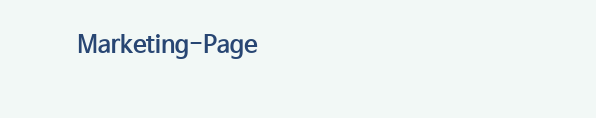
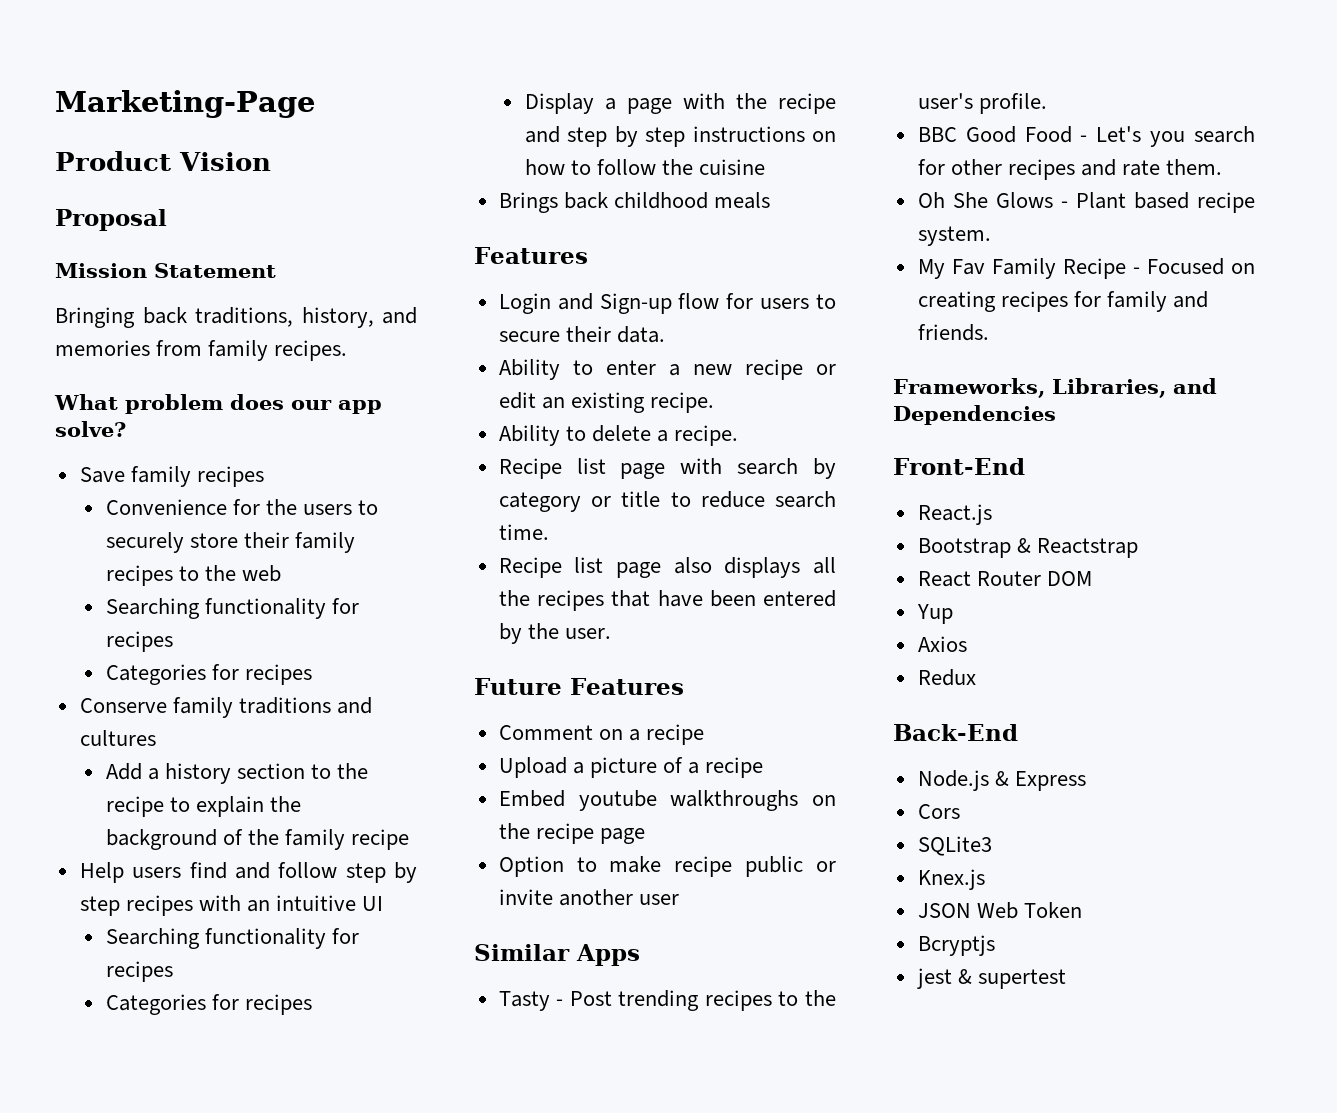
+ Product Vision
+ Proposal
+ Mission Statement
+ Bringing back traditions, history, and memories from family recipes.
+ What problem does our app solve?
+ Save family recipes
+ Convenience for the users to securely store their family recipes to the web
+ Searching functionality for recipes
+ Categories for recipes
+ Conserve family traditions and cultures
+ Add a history section to the recipe to explain the background of the family recipe
+ Help users find and follow step by step recipes with an intuitive UI
+ Searching functionality for recipes
+ Categories for recipes
+ Display a page with the recipe and step by step instructions on how to follow the cuisine
+ Brings back childhood meals
+ Features
+ Login and Sign-up flow for users to secure their data.
+ Ability to enter a new recipe or edit an existing recipe.
+ Ability to delete a recipe.
+ Recipe list page with search by category or title to reduce search time.
+ Recipe list page also displays all the recipes that have been entered by the user.
+ Future Features
+ Comment on a recipe
+ Upload a picture of a recipe
+ Embed youtube walkthroughs on the recipe page
+ Option to make recipe public or invite another user
+ Similar Apps
+ Tasty - Post trending recipes to the user's profile.
+ BBC Good Food - Let's you search for other recipes and rate them.
+ Oh She Glows - Plant based recipe system.
+ My Fav Family Recipe - Focused on creating recipes for family and friends.
+ Frameworks, Libraries, and Dependencies
+ Front-End
+ React.js
+ Bootstrap & Reactstrap
+ React Router DOM
+ Yup
+ Axios
+ Redux
+ Back-End
+ Node.js & Express
+ Cors
+ SQLite3
+ Knex.js
+ JSON Web Token
+ Bcryptjs
+ jest & supertest

